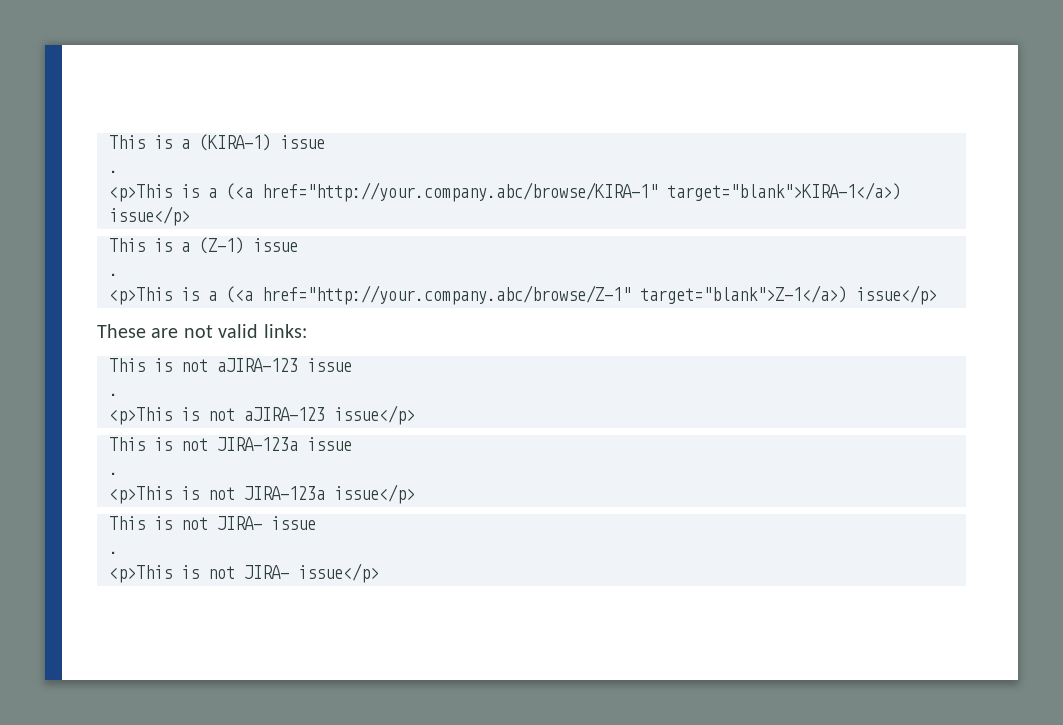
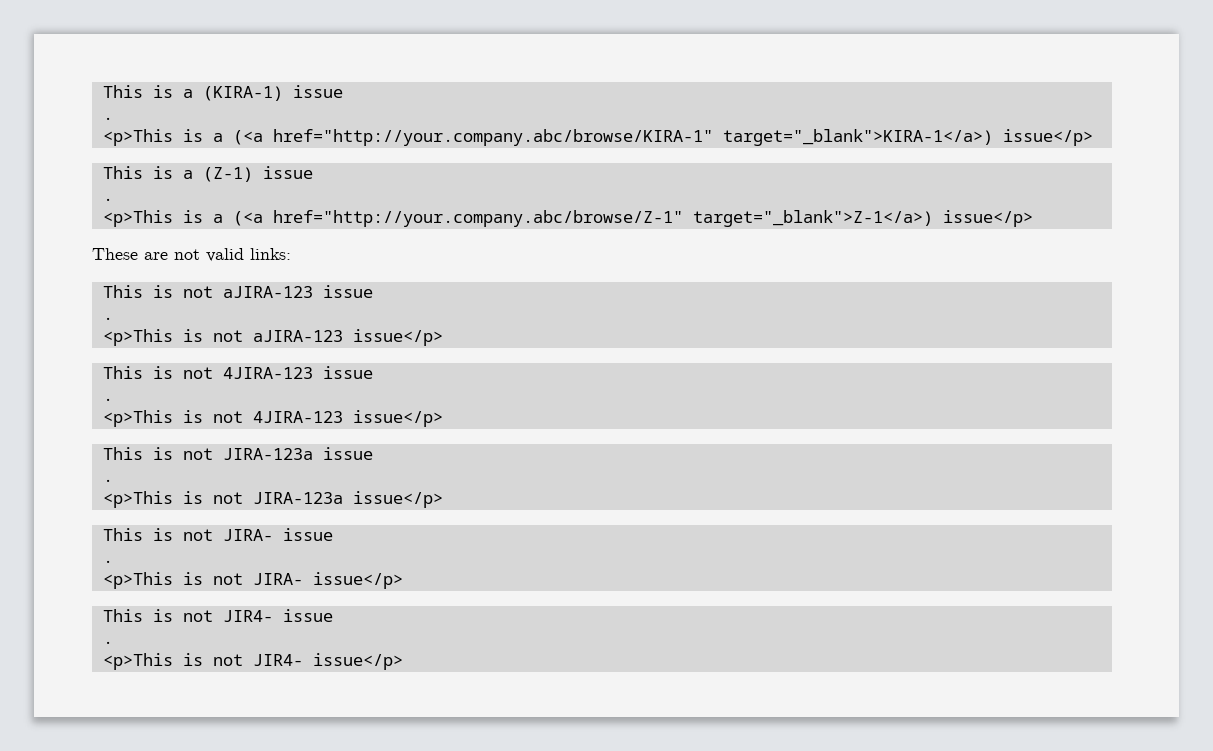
- <p>This is a (<a href="http://your.company.abc/browse/KIRA-1" target="blank">KIRA-1</a>) issue</p>
+ <p>This is a (<a href="http://your.company.abc/browse/KIRA-1" target="_blank">KIRA-1</a>) issue</p>
- <p>This is a (<a href="http://your.company.abc/browse/Z-1" target="blank">Z-1</a>) issue</p>
+ <p>This is a (<a href="http://your.company.abc/browse/Z-1" target="_blank">Z-1</a>) issue</p>
+ This is not 4JIRA-123 issue
+ .
+ <p>This is not 4JIRA-123 issue</p>
+ This is not JIR4- issue
+ .
+ <p>This is not JIR4- issue</p>

